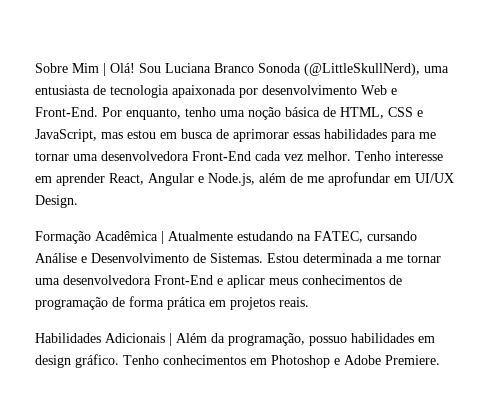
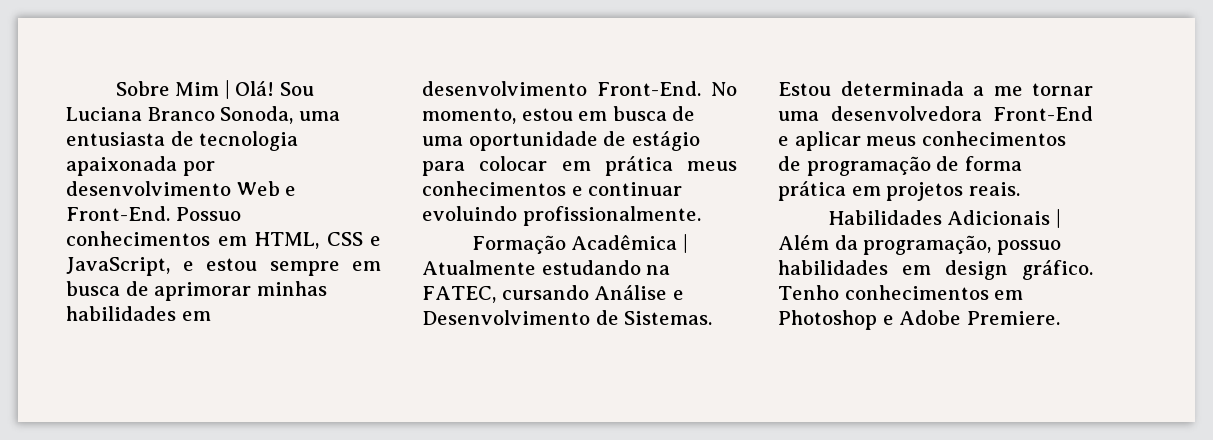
- Sou Luciana Branco Sonoda (@LittleSkullNerd), uma entusiasta de tecnologia apaixonada por desenvolvimento Web e Front-End.
+ Sou Luciana Branco Sonoda, uma entusiasta de tecnologia apaixonada por desenvolvimento Web e Front-End.
- Por enquanto, tenho uma noção básica de HTML, CSS e JavaScript, mas estou em busca de aprimorar essas habilidades para me tornar uma desenvolvedora Front-End cada vez melhor. Tenho interesse em aprender React, Angular e Node.js, além de me aprofundar em UI/UX Design.
+ Possuo conhecimentos em HTML, CSS e JavaScript, e estou sempre em busca de aprimorar minhas habilidades em desenvolvimento Front-End. No momento, estou em busca de uma oportunidade de estágio para colocar em prática meus conhecimentos e continuar evoluindo profissionalmente.

